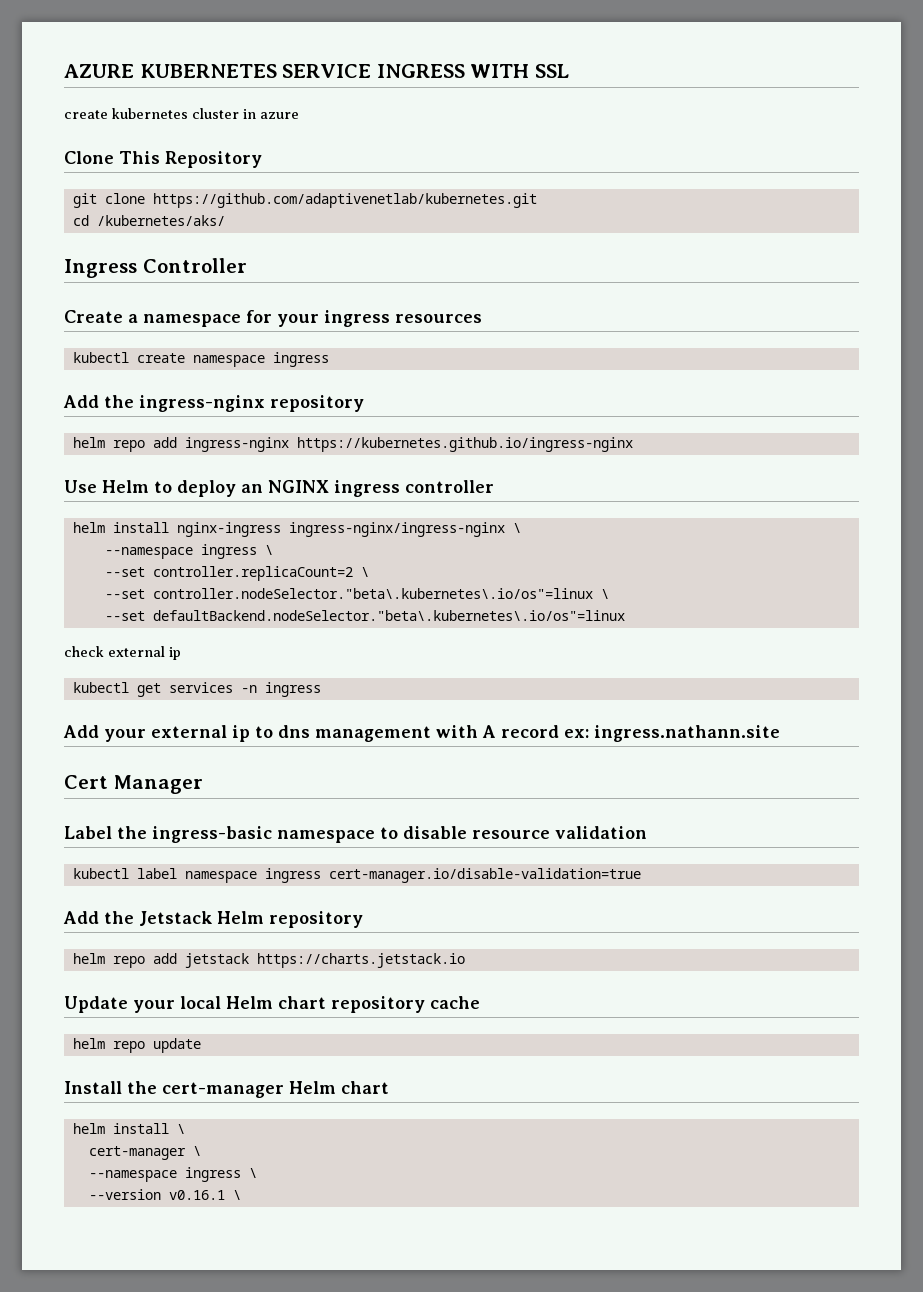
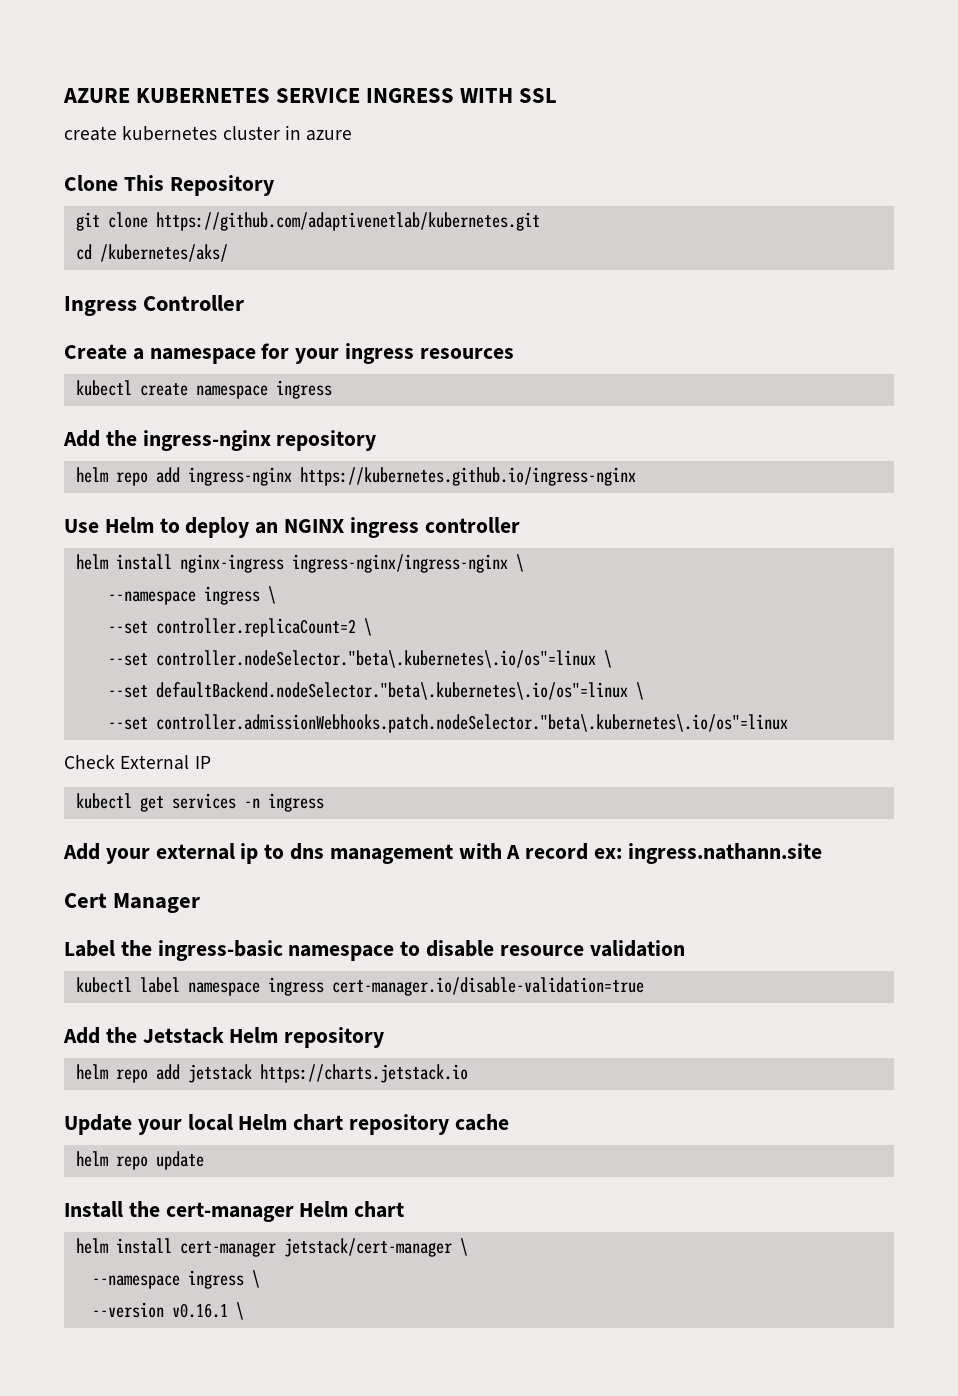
- --set defaultBackend.nodeSelector."beta\.kubernetes\.io/os"=linux
- check external ip
+ --set defaultBackend.nodeSelector."beta\.kubernetes\.io/os"=linux \
+ --set controller.admissionWebhooks.patch.nodeSelector."beta\.kubernetes\.io/os"=linux
+ Check External IP
- helm install \
- cert-manager \
+ helm install cert-manager jetstack/cert-manager \

